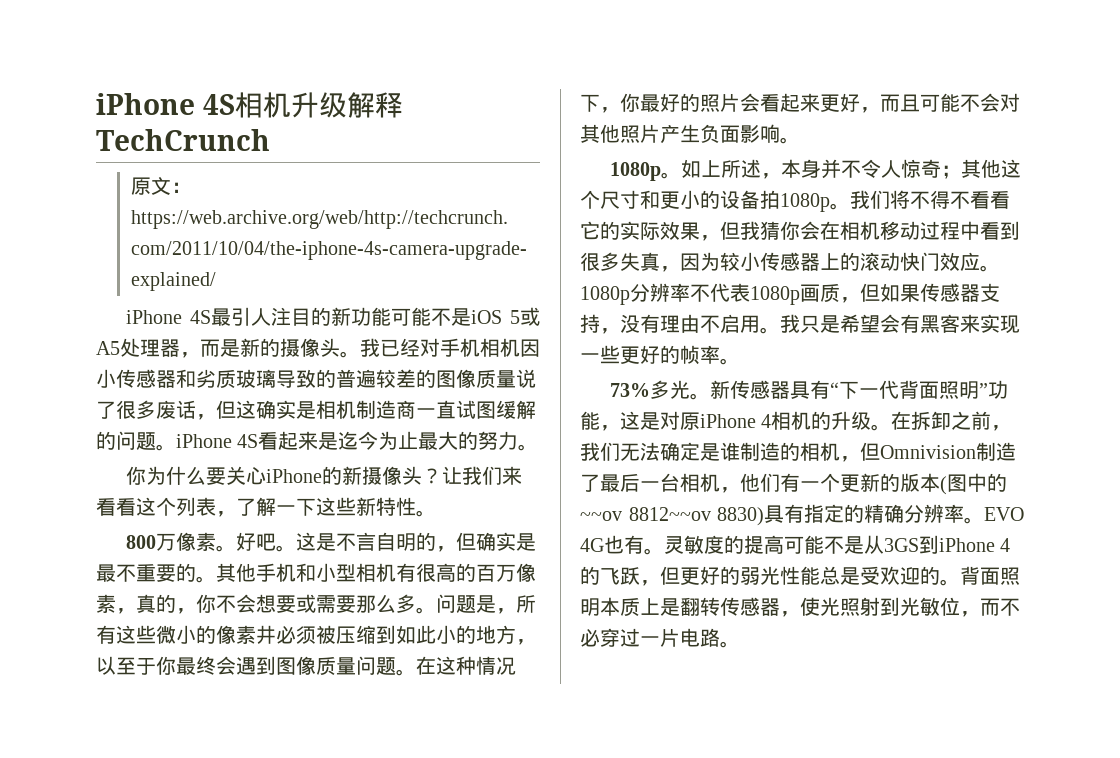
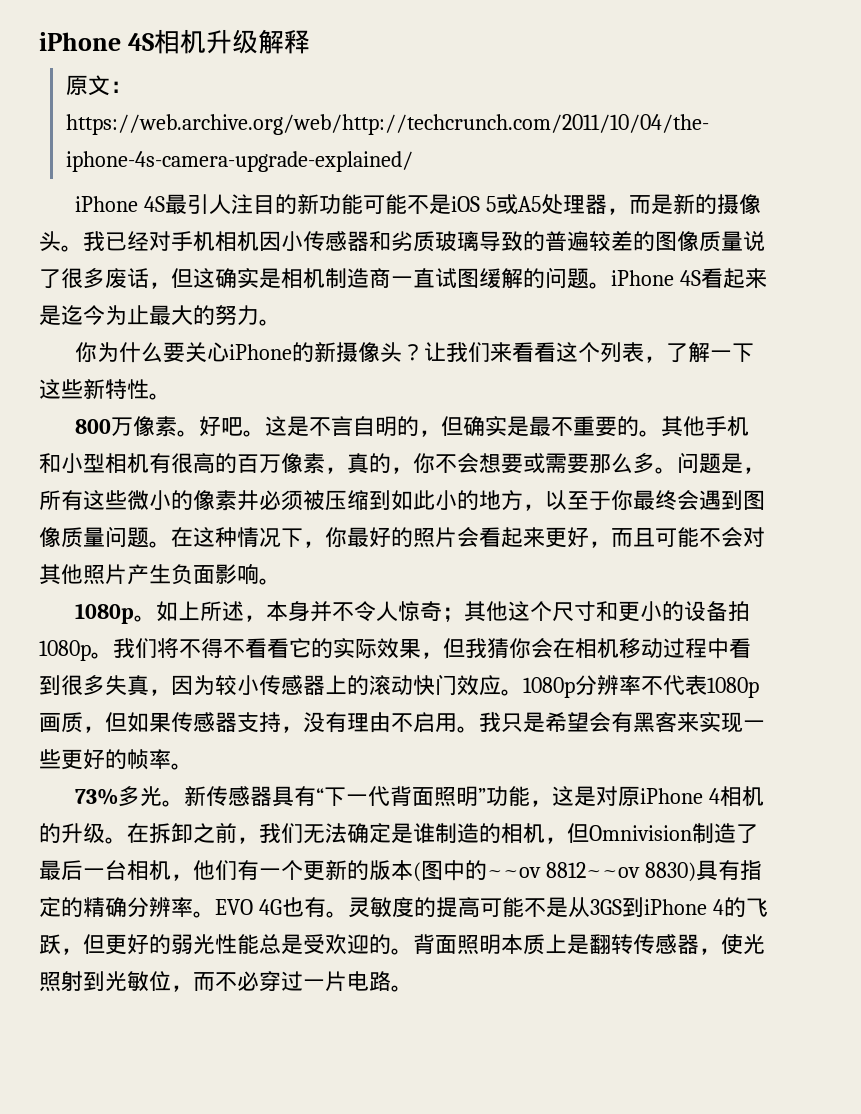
- iPhone 4S相机升级解释TechCrunch
+ iPhone 4S相机升级解释

